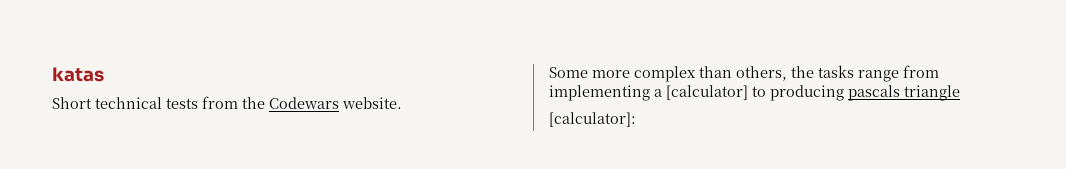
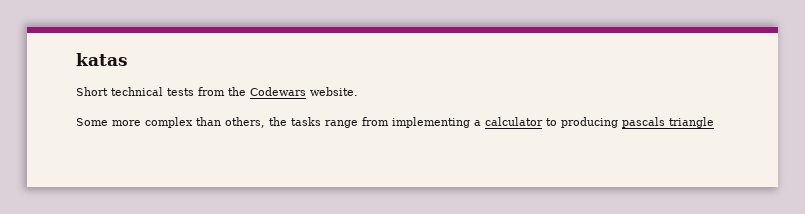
- Some more complex than others, the tasks range from implementing a [calculator] to producing pascals triangle
+ Some more complex than others, the tasks range from implementing a calculator to producing pascals triangle
- [calculator]:

